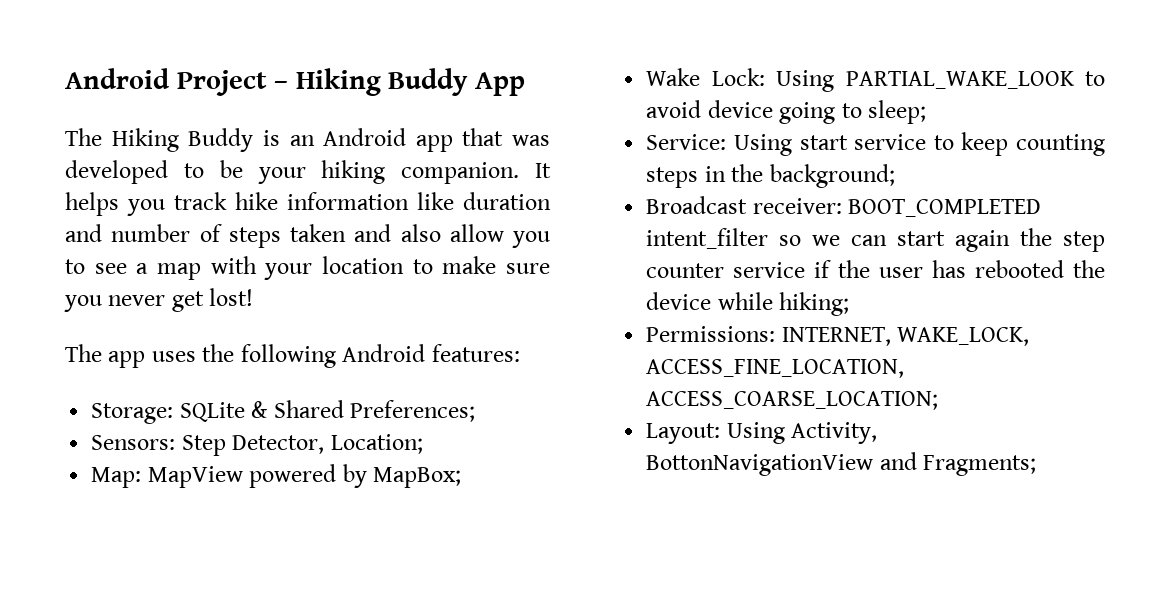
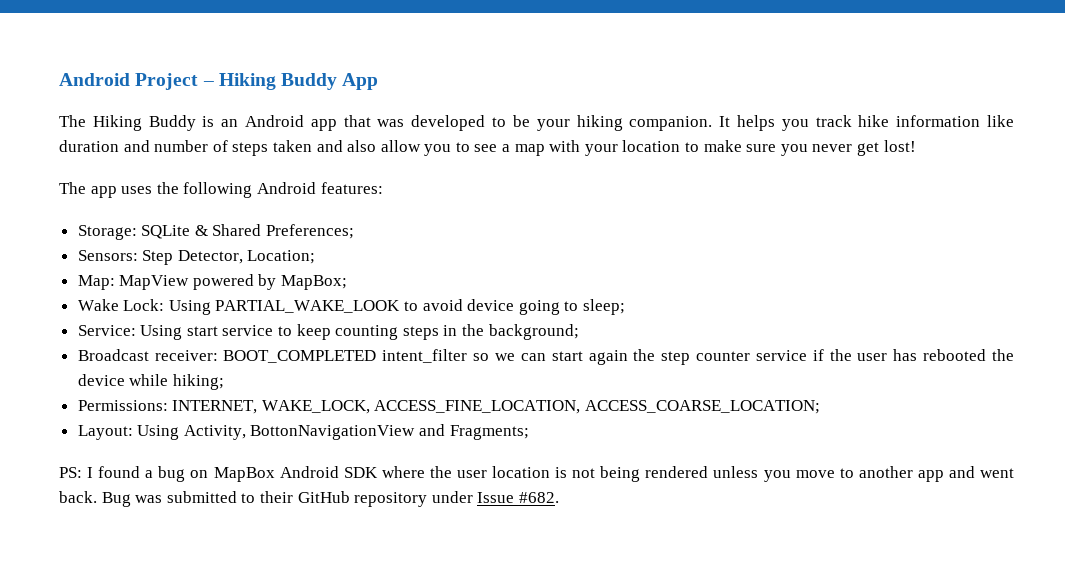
+ PS: I found a bug on MapBox Android SDK where the user location is not being rendered unless you move to another app and went back. Bug was submitted to their GitHub repository under Issue #682.

